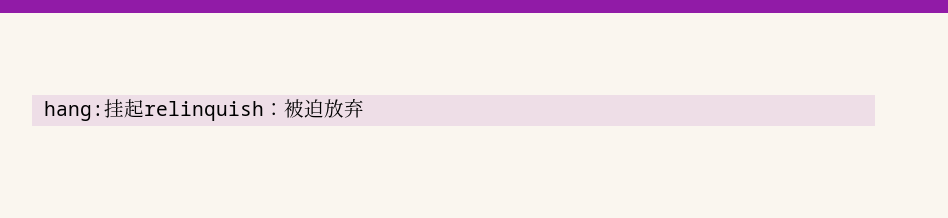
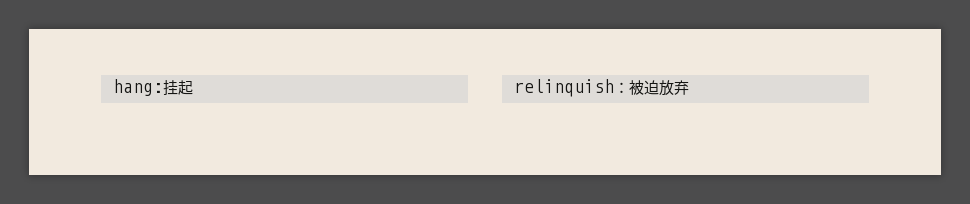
- hang:挂起relinquish：被迫放弃
+ hang:挂起
+ relinquish：被迫放弃

